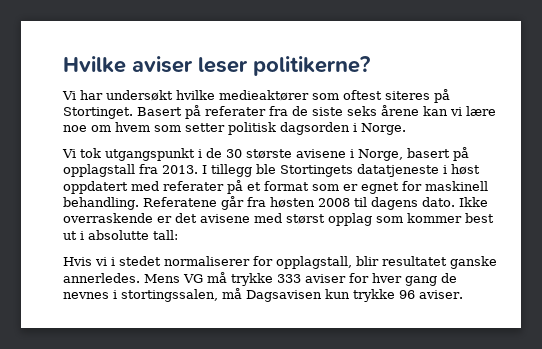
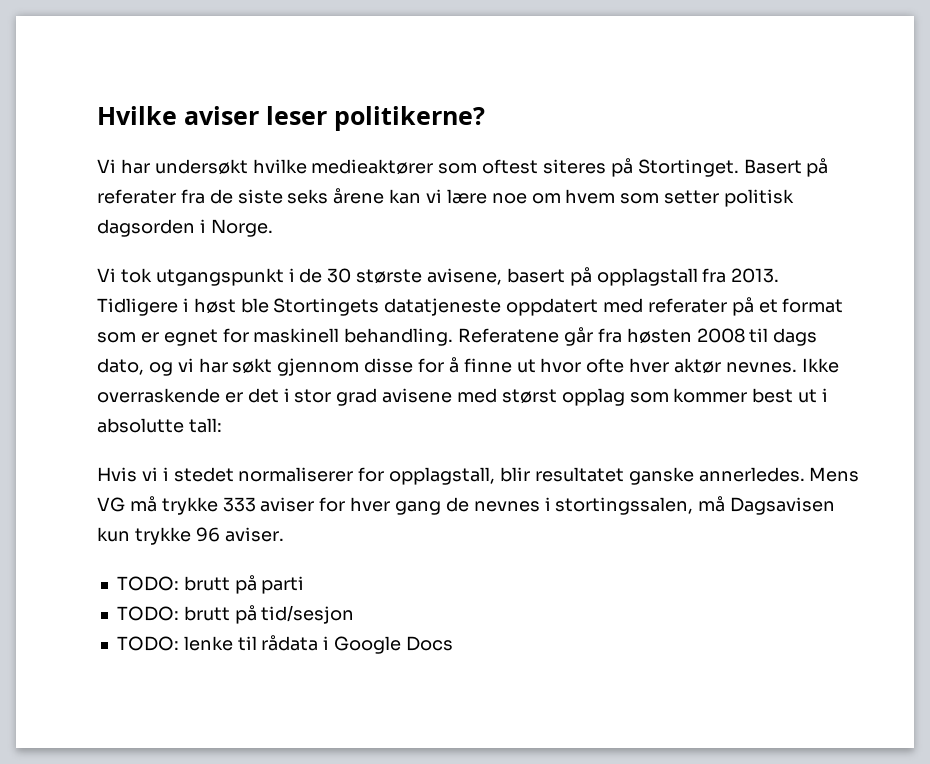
- Vi tok utgangspunkt i de 30 største avisene i Norge, basert på opplagstall fra 2013.
+ Vi tok utgangspunkt i de 30 største avisene, basert på opplagstall fra 2013.
- I tillegg ble Stortingets datatjeneste i høst oppdatert med referater på et format som er egnet for maskinell behandling.
+ Tidligere i høst ble Stortingets datatjeneste oppdatert med referater på et format som er egnet for maskinell behandling.
- Referatene går fra høsten 2008 til dagens dato.
+ Referatene går fra høsten 2008 til dags dato, og vi har søkt gjennom disse for å finne ut hvor ofte hver aktør nevnes.
- Ikke overraskende er det avisene med størst opplag som kommer best ut i absolutte tall:
+ Ikke overraskende er det i stor grad avisene med størst opplag som kommer best ut i absolutte tall:
+ TODO: brutt på parti
+ TODO: brutt på tid/sesjon
+ TODO: lenke til rådata i Google Docs

